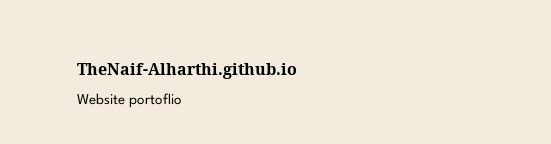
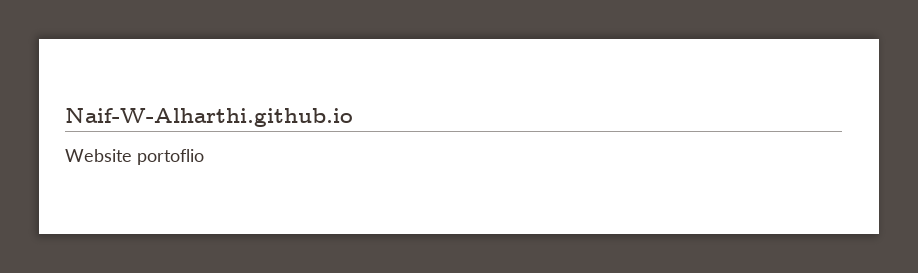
- TheNaif-Alharthi.github.io
+ Naif-W-Alharthi.github.io

